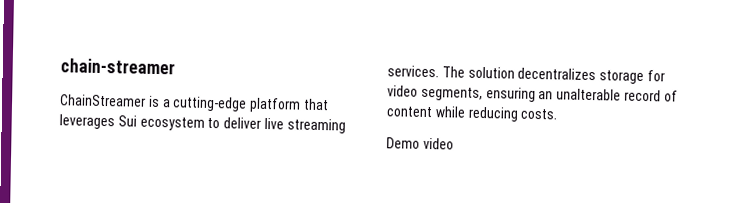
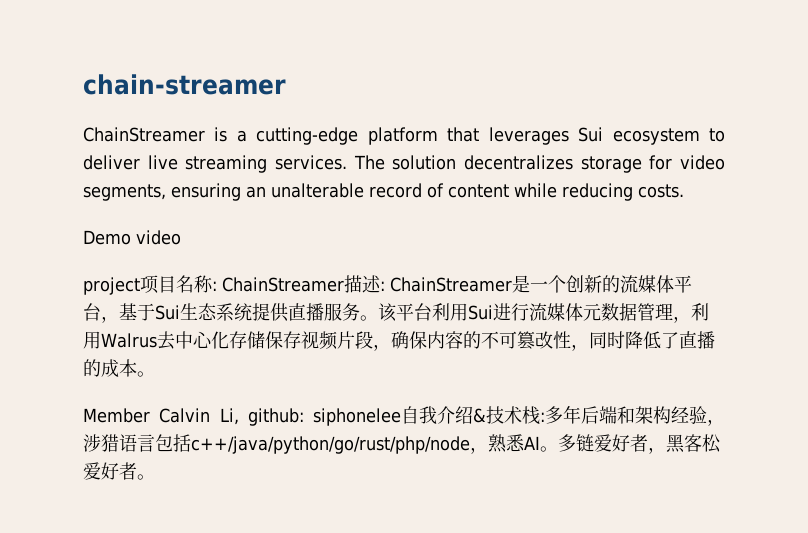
+ project项目名称: ChainStreamer描述: ChainStreamer是一个创新的流媒体平台，基于Sui生态系统提供直播服务。该平台利用Sui进行流媒体元数据管理，利用Walrus去中心化存储保存视频片段，确保内容的不可篡改性，同时降低了直播的成本。
+ Member Calvin Li, github: siphonelee自我介绍&技术栈:多年后端和架构经验，涉猎语言包括c++/java/python/go/rust/php/node，熟悉AI。多链爱好者，黑客松爱好者。

